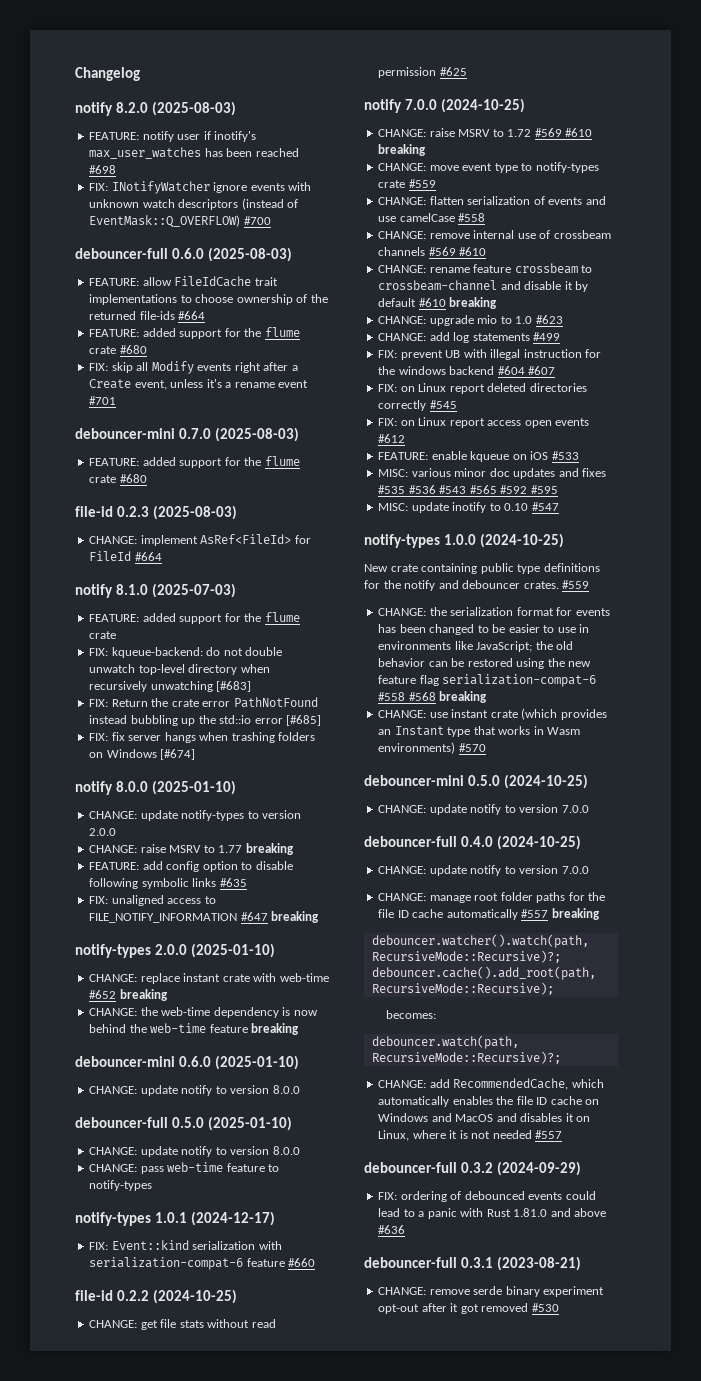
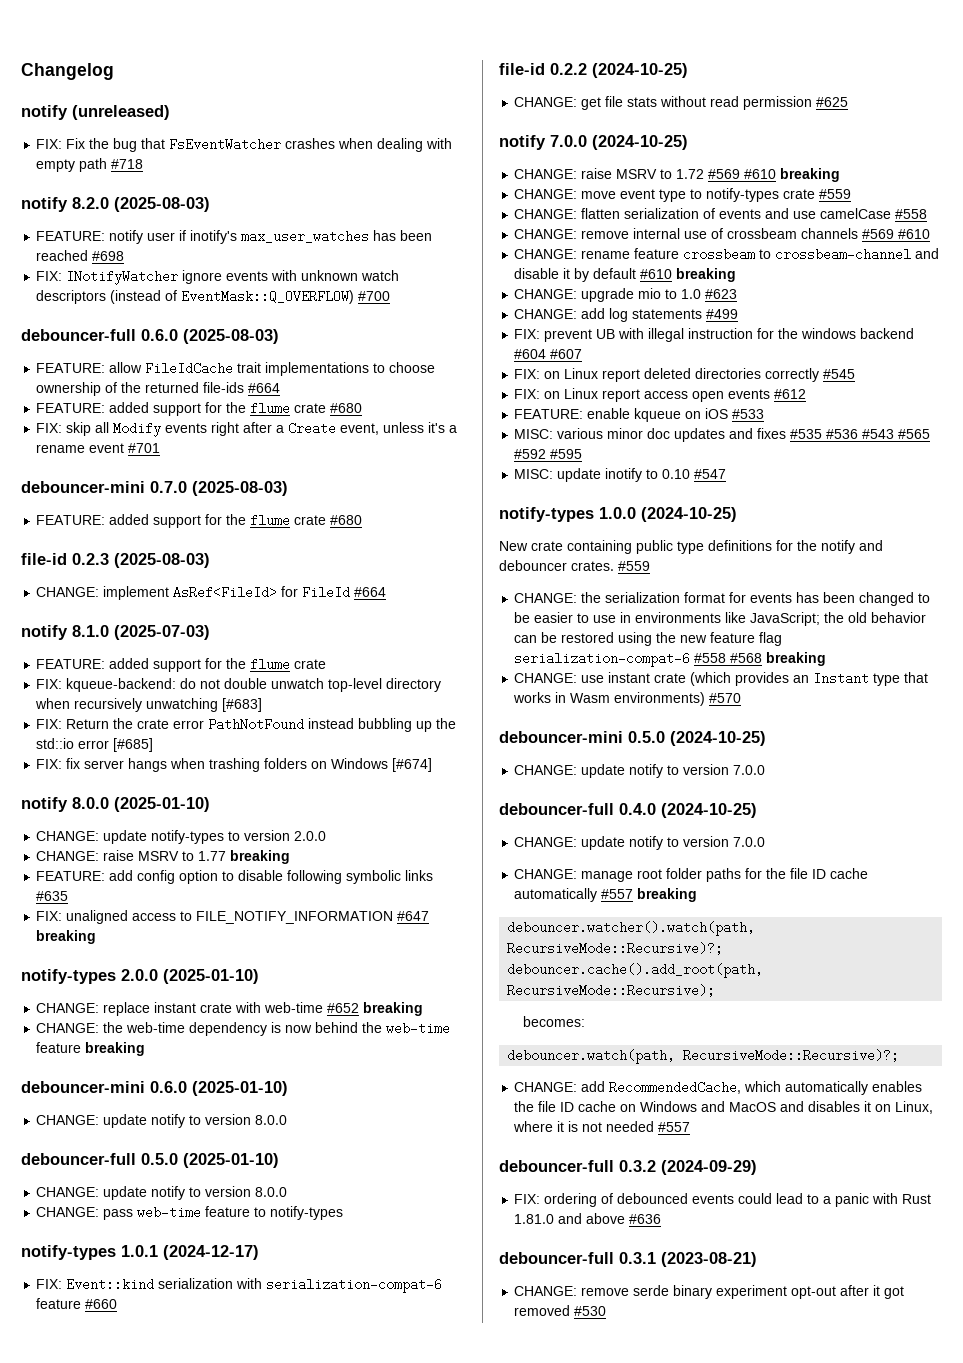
+ notify (unreleased)
+ FIX: Fix the bug that FsEventWatcher crashes when dealing with empty path #718

